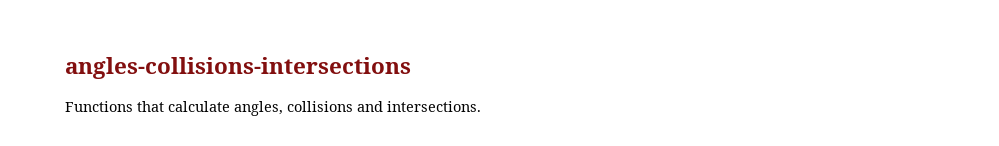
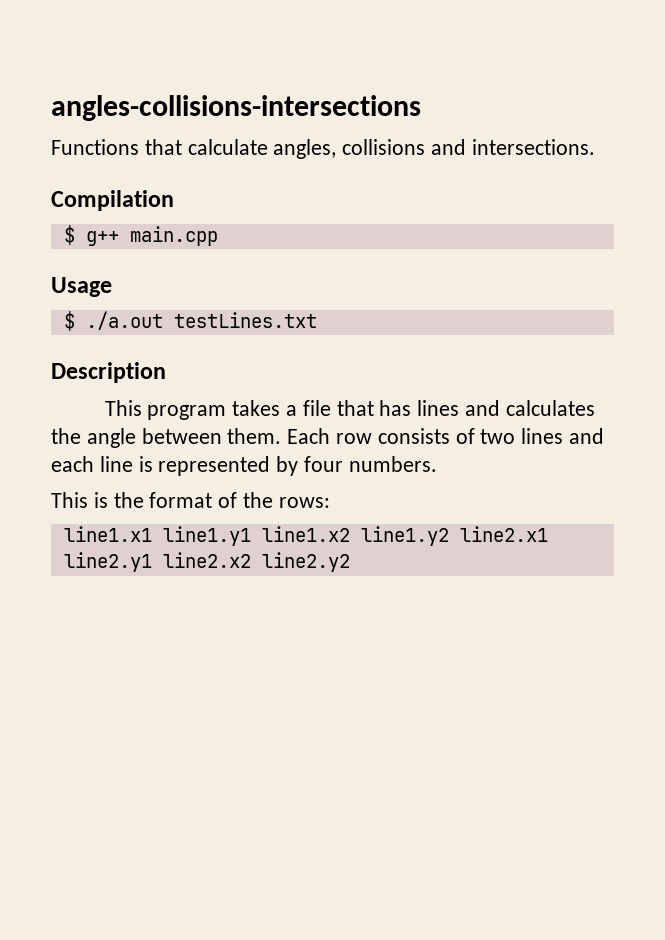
+ Compilation
+ $ g++ main.cpp
+ Usage
+ $ ./a.out testLines.txt
+ Description
+ This program takes a file that has lines and calculates the angle between them. Each row consists of two lines and each line is represented by four numbers.
+ This is the format of the rows:
+ line1.x1 line1.y1 line1.x2 line1.y2 line2.x1 line2.y1 line2.x2 line2.y2

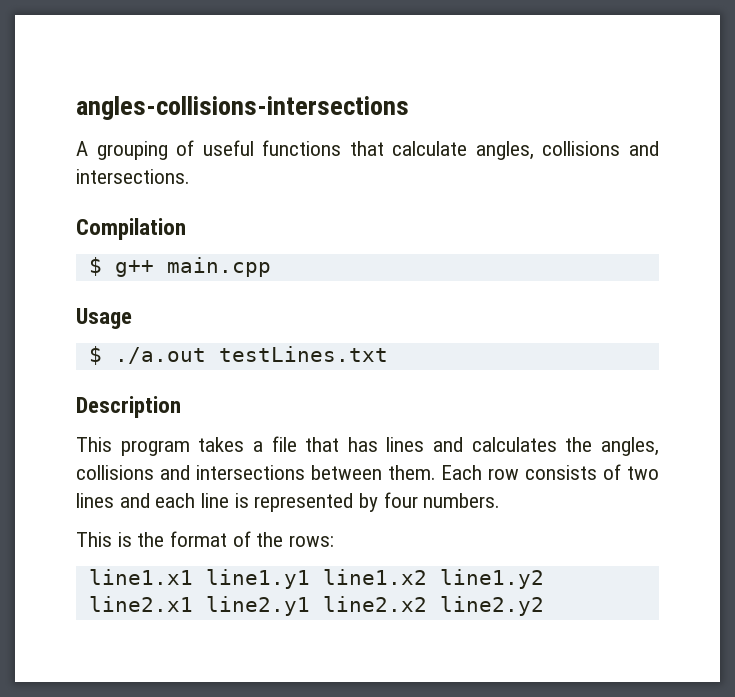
- Functions that calculate angles, collisions and intersections.
+ A grouping of useful functions that calculate angles, collisions and intersections.
- This program takes a file that has lines and calculates the angle between them.
+ This program takes a file that has lines and calculates the angles, collisions and intersections between them.

